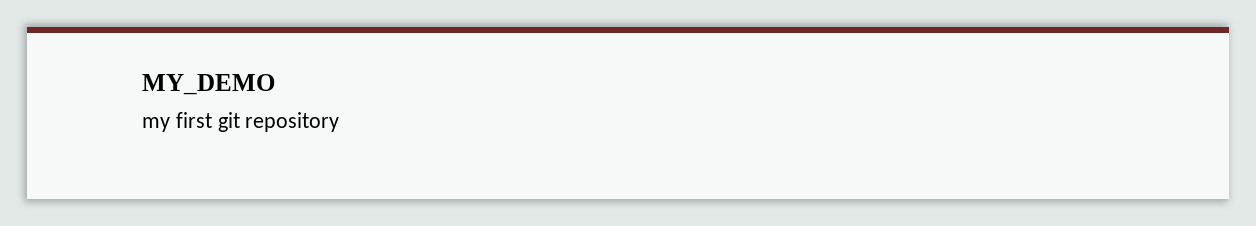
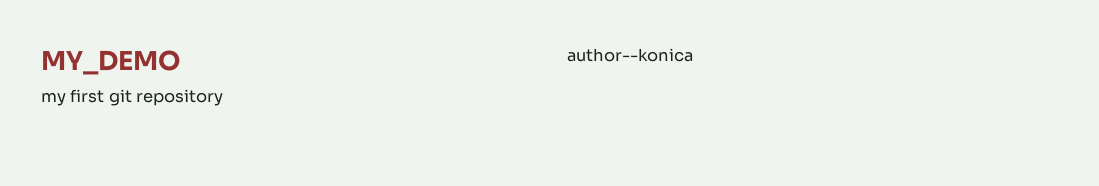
+ author--konica

